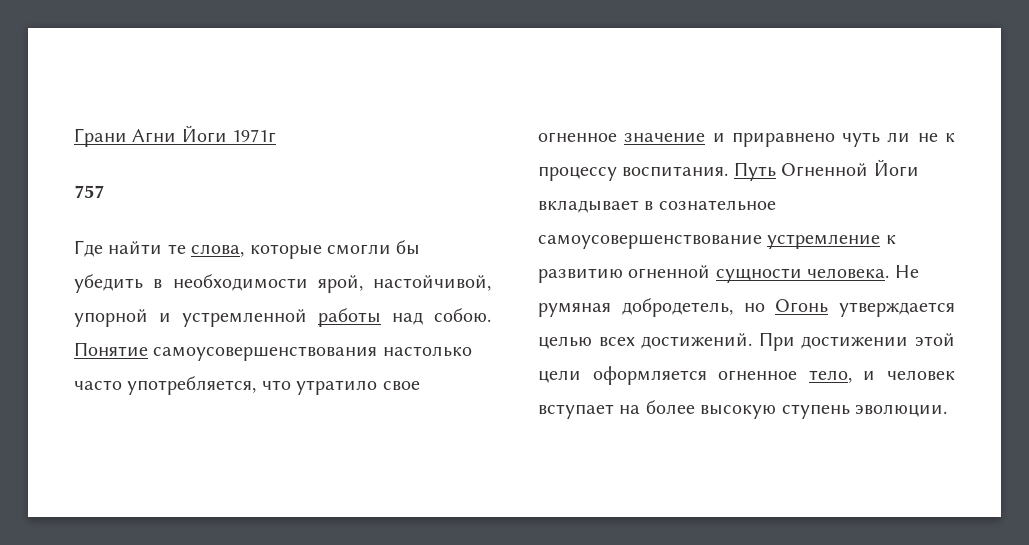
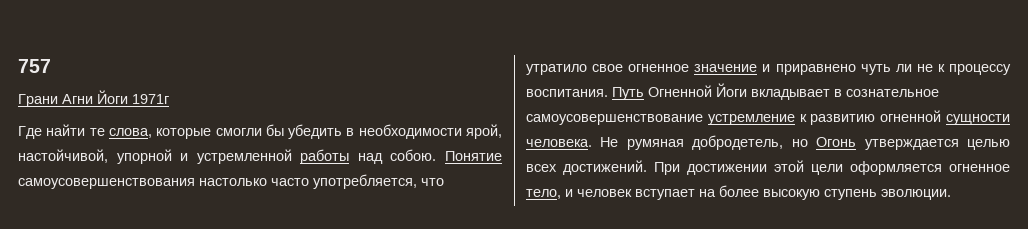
+ 757
- 757

